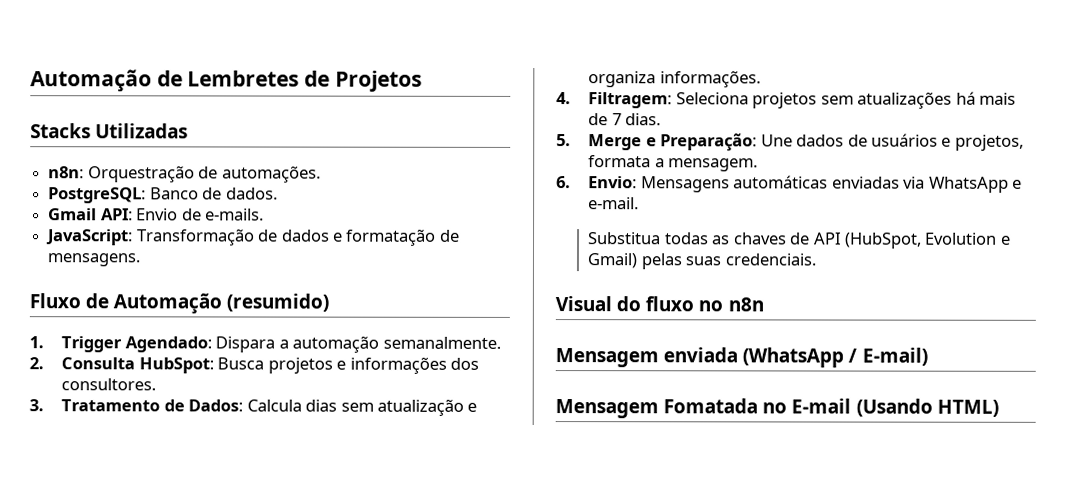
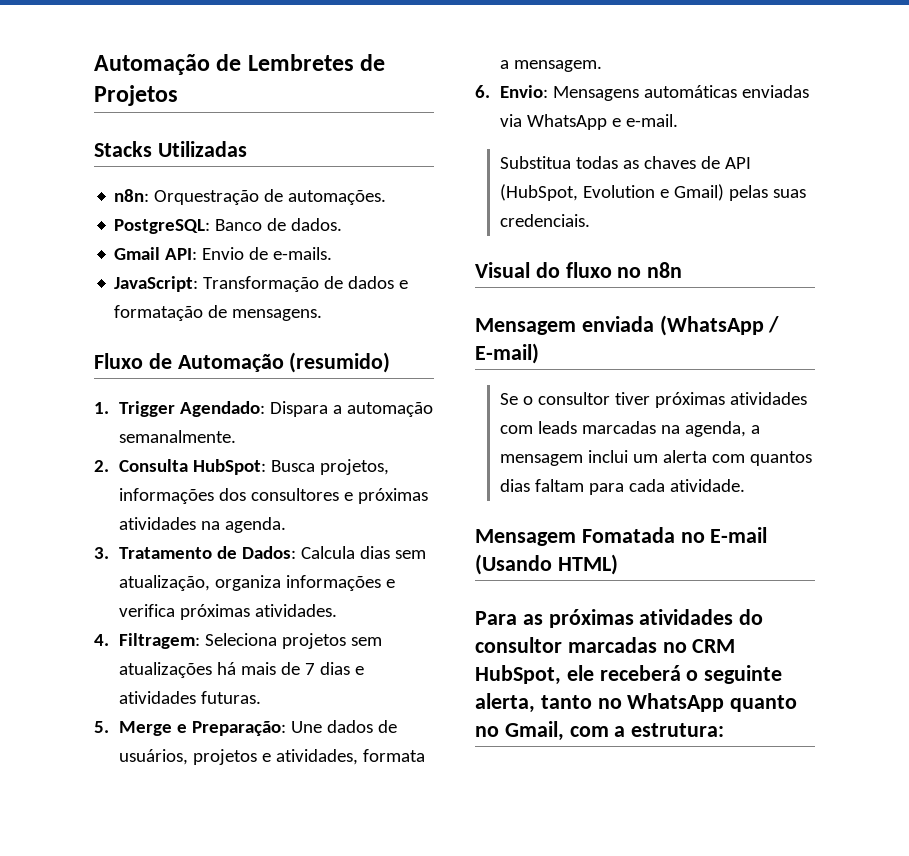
- 2. Consulta HubSpot: Busca projetos e informações dos consultores.
+ 2. Consulta HubSpot: Busca projetos, informações dos consultores e próximas atividades na agenda.
- 3. Tratamento de Dados: Calcula dias sem atualização e organiza informações.
+ 3. Tratamento de Dados: Calcula dias sem atualização, organiza informações e verifica próximas atividades.
- 4. Filtragem: Seleciona projetos sem atualizações há mais de 7 dias.
+ 4. Filtragem: Seleciona projetos sem atualizações há mais de 7 dias e atividades futuras.
- 5. Merge e Preparação: Une dados de usuários e projetos, formata a mensagem.
+ 5. Merge e Preparação: Une dados de usuários, projetos e atividades, formata a mensagem.
+ Se o consultor tiver próximas atividades com leads marcadas na agenda, a mensagem inclui um alerta com quantos dias faltam para cada atividade.
+ Para as próximas atividades do consultor marcadas no CRM HubSpot, ele receberá o seguinte alerta, tanto no WhatsApp quanto no Gmail, com a estrutura:

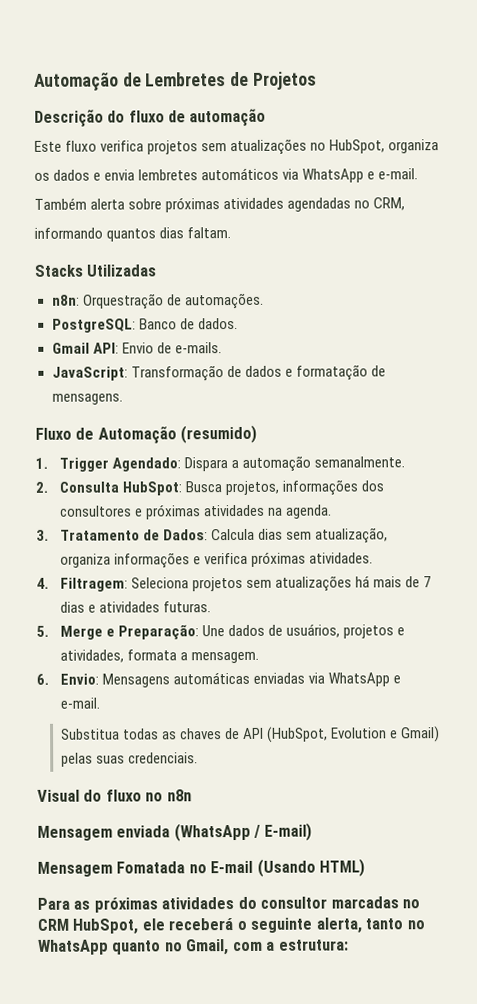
+ Descrição do fluxo de automação
+ Este fluxo verifica projetos sem atualizações no HubSpot, organiza
+ os dados e envia lembretes automáticos via WhatsApp e e-mail.
+ Também alerta sobre próximas atividades agendadas no CRM,
+ informando quantos dias faltam.
- Se o consultor tiver próximas atividades com leads marcadas na agenda, a mensagem inclui um alerta com quantos dias faltam para cada atividade.

